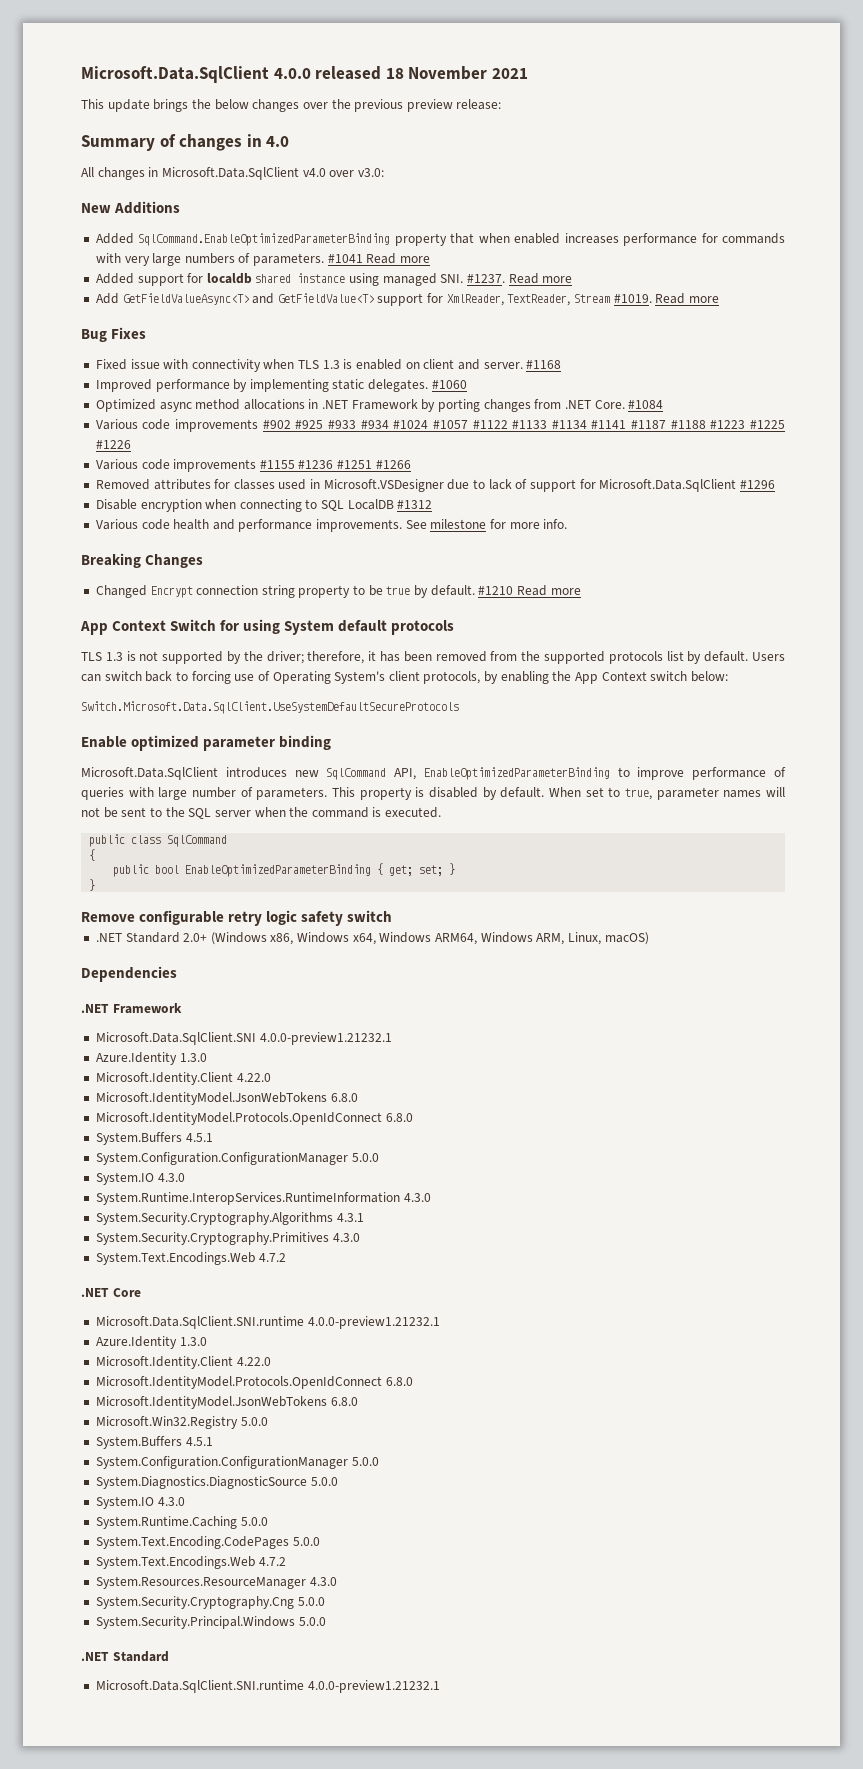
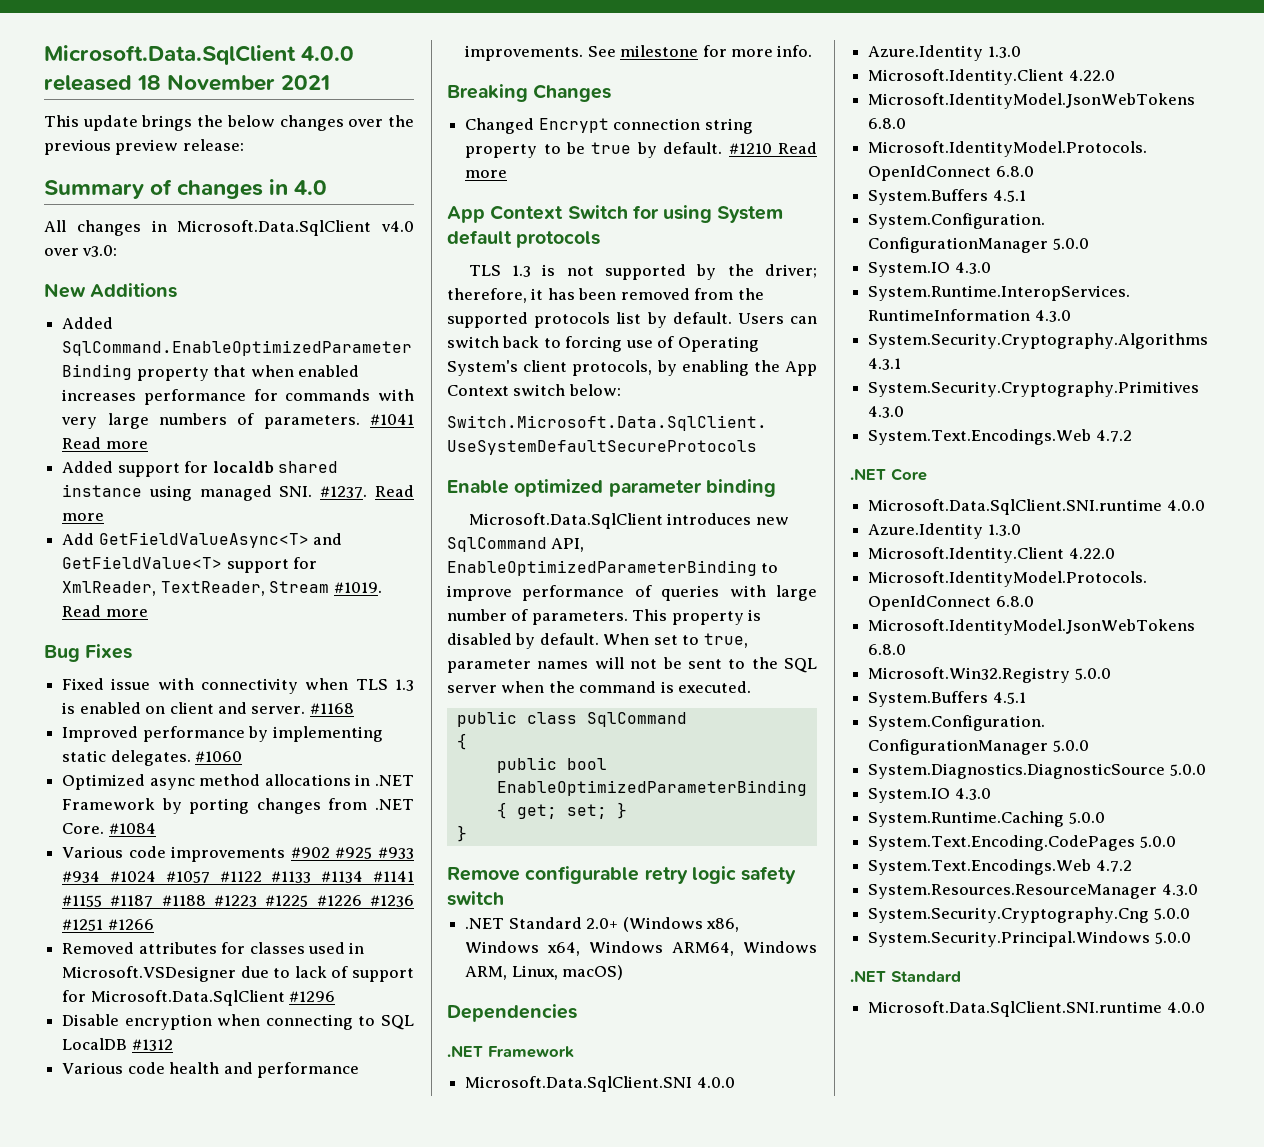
- Various code improvements #902 #925 #933 #934 #1024 #1057 #1122 #1133 #1134 #1141 #1187 #1188 #1223 #1225 #1226
- Various code improvements #1155 #1236 #1251 #1266
+ Various code improvements #902 #925 #933 #934 #1024 #1057 #1122 #1133 #1134 #1141 #1155 #1187 #1188 #1223 #1225 #1226 #1236 #1251 #1266
- Microsoft.Data.SqlClient.SNI 4.0.0-preview1.21232.1
+ Microsoft.Data.SqlClient.SNI 4.0.0
  .NET Core
- Microsoft.Data.SqlClient.SNI.runtime 4.0.0-preview1.21232.1
+ Microsoft.Data.SqlClient.SNI.runtime 4.0.0
  System.Security.Principal.Windows 5.0.0
  .NET Standard
- Microsoft.Data.SqlClient.SNI.runtime 4.0.0-preview1.21232.1
+ Microsoft.Data.SqlClient.SNI.runtime 4.0.0

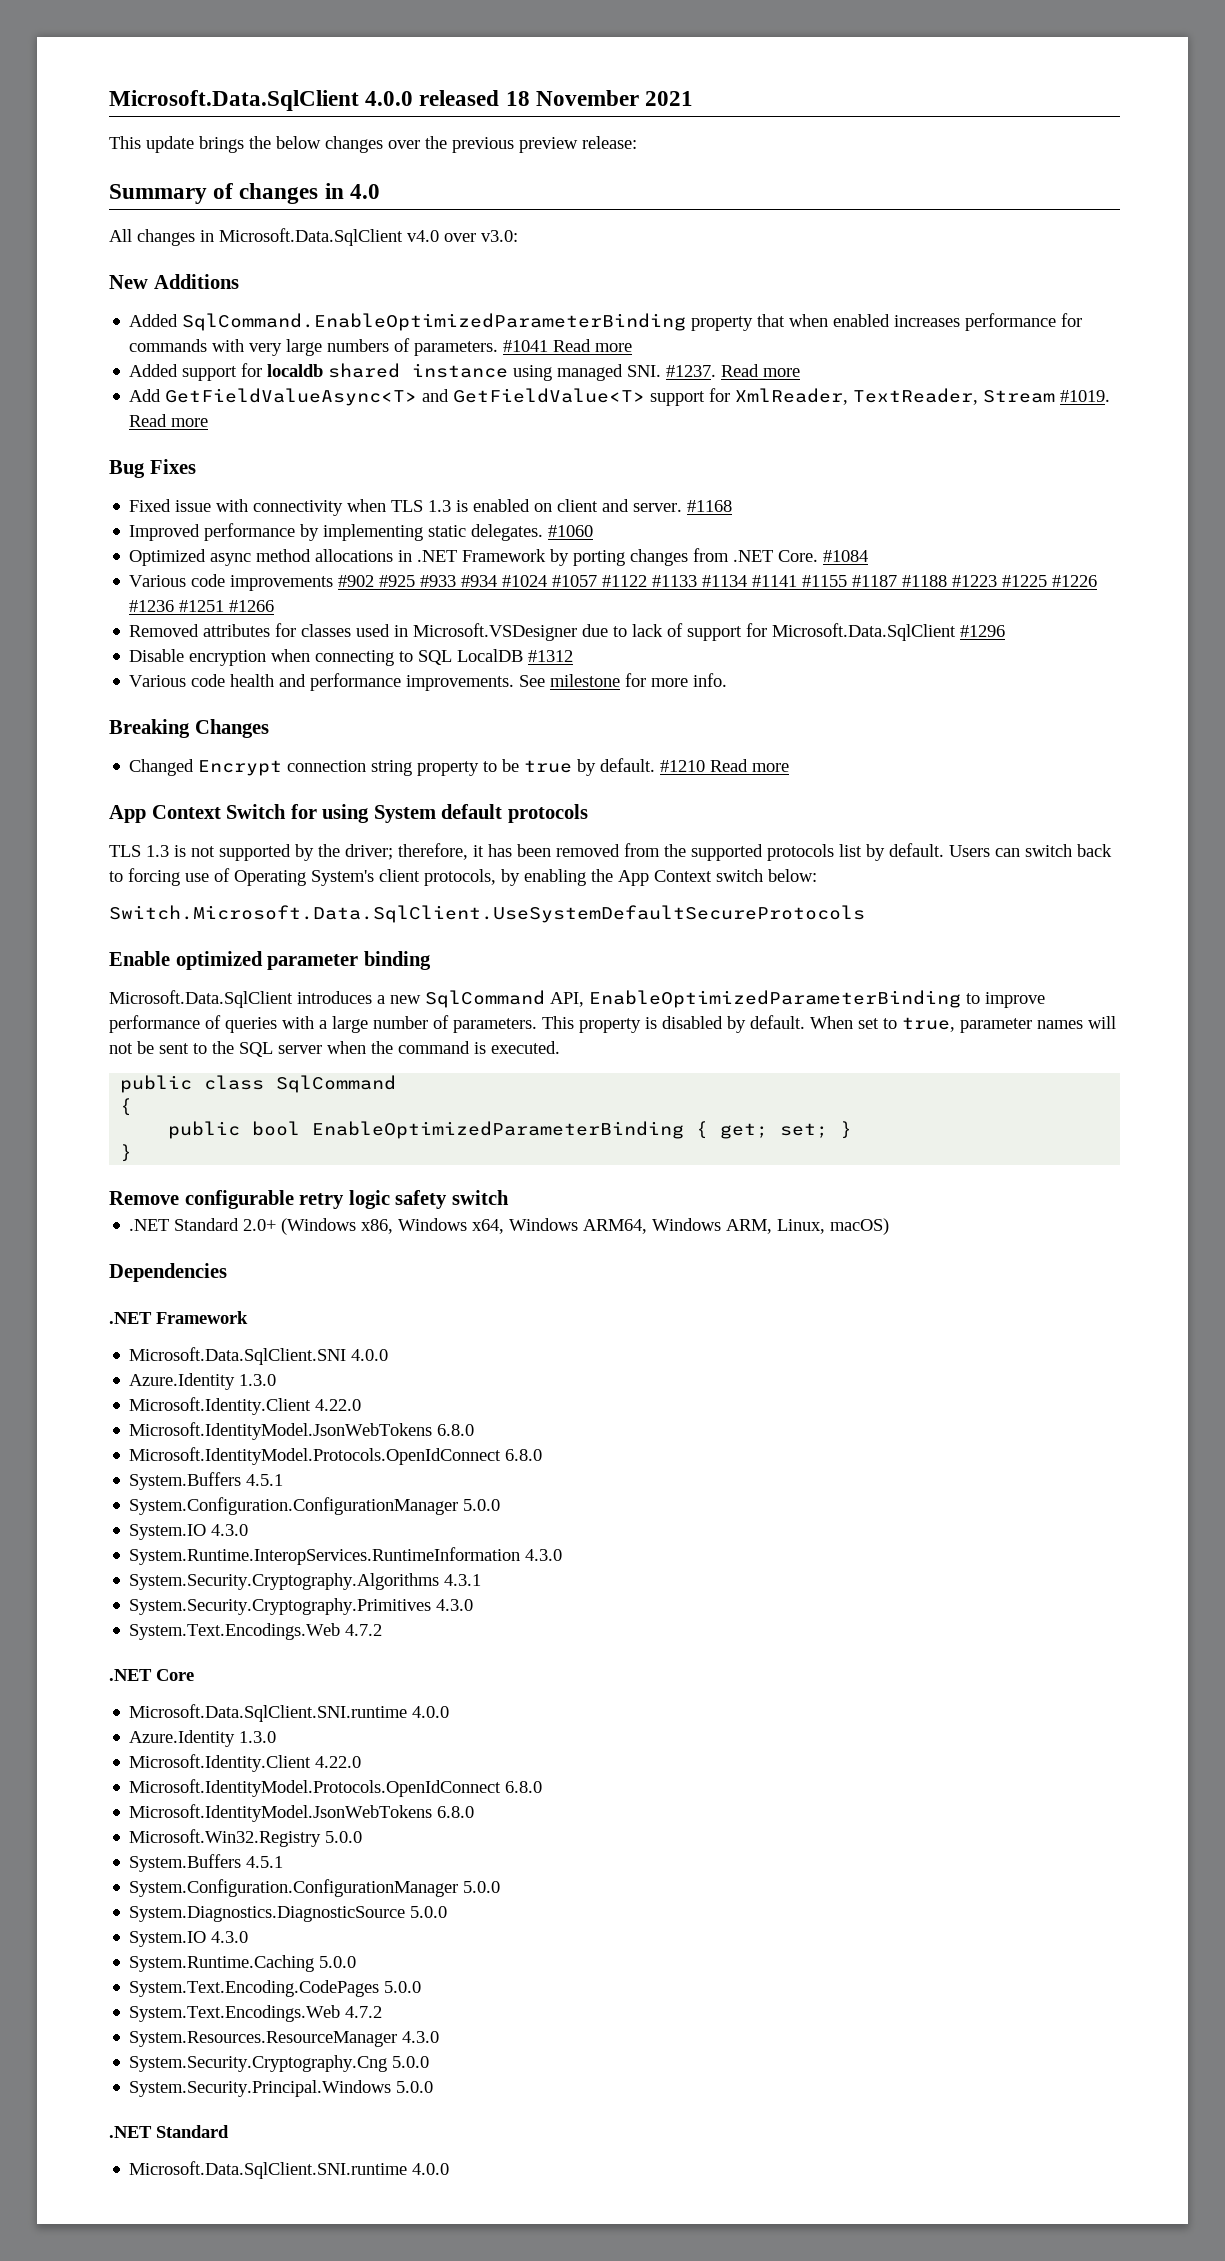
- Microsoft.Data.SqlClient introduces new SqlCommand API, EnableOptimizedParameterBinding to improve performance of queries with large number of parameters.
+ Microsoft.Data.SqlClient introduces a new SqlCommand API, EnableOptimizedParameterBinding to improve performance of queries with a large number of parameters.

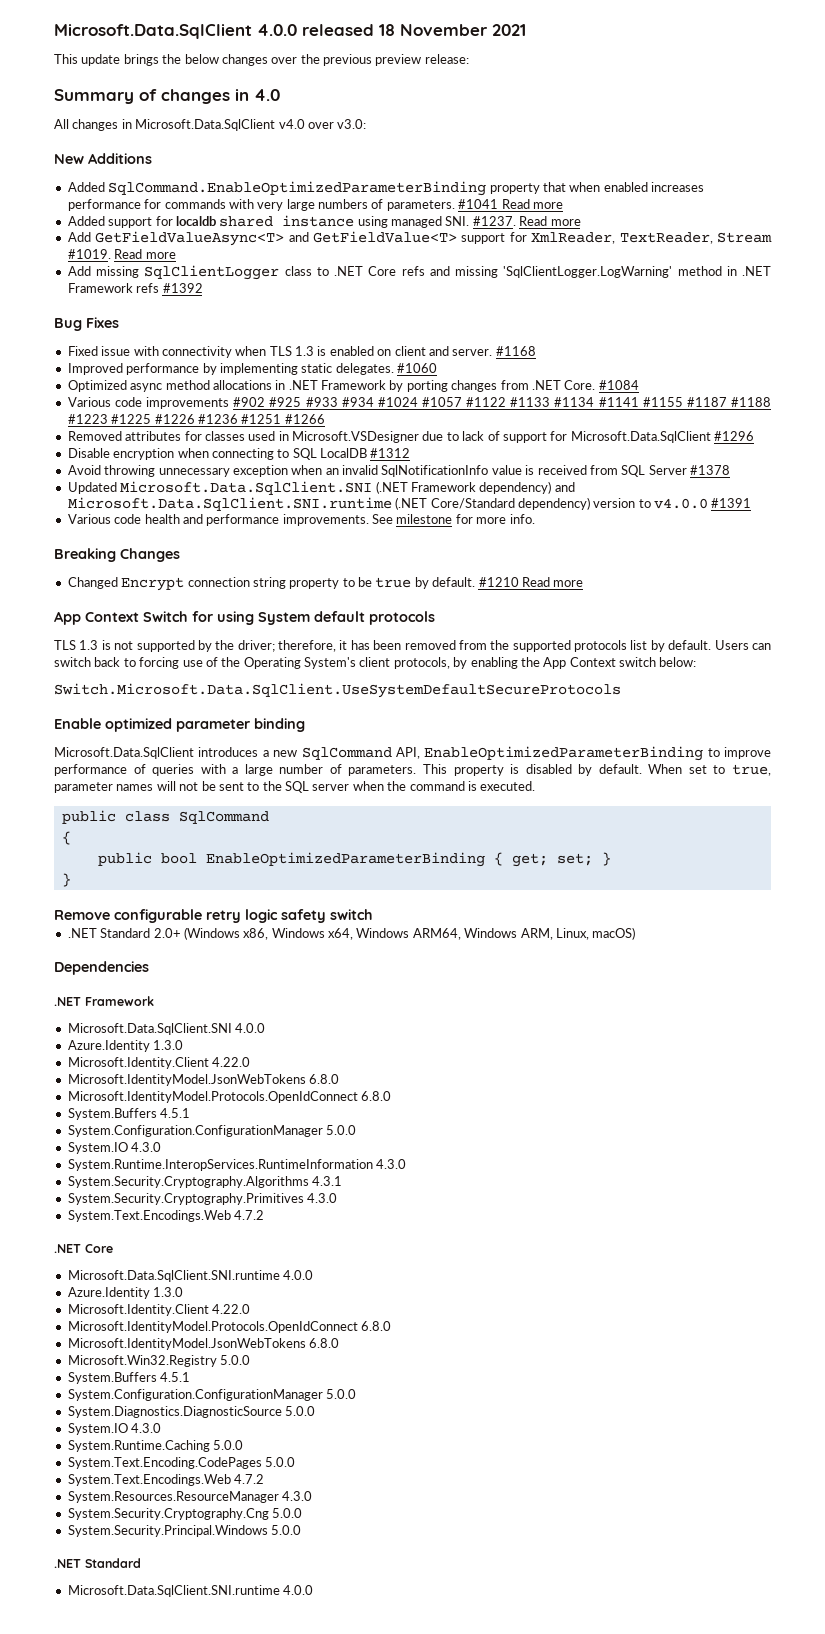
+ Add missing SqlClientLogger class to .NET Core refs and missing 'SqlClientLogger.LogWarning' method in .NET Framework refs #1392
+ Avoid throwing unnecessary exception when an invalid SqlNotificationInfo value is received from SQL Server #1378
+ Updated Microsoft.Data.SqlClient.SNI (.NET Framework dependency) and Microsoft.Data.SqlClient.SNI.runtime (.NET Core/Standard dependency) version to v4.0.0 #1391
- Users can switch back to forcing use of Operating System's client protocols, by enabling the App Context switch below:
+ Users can switch back to forcing use of the Operating System's client protocols, by enabling the App Context switch below:

